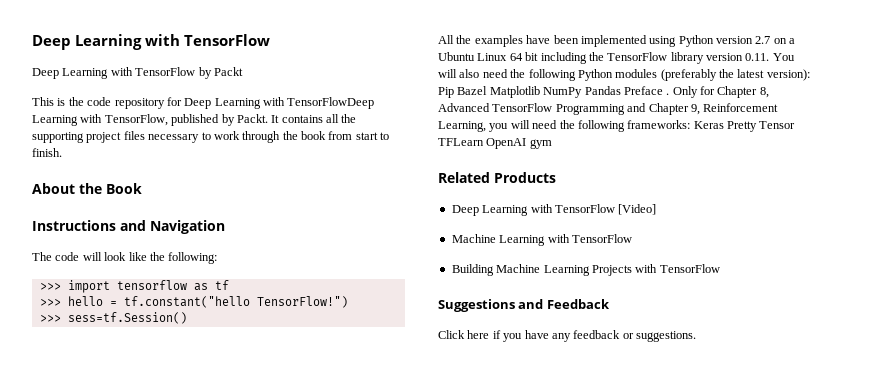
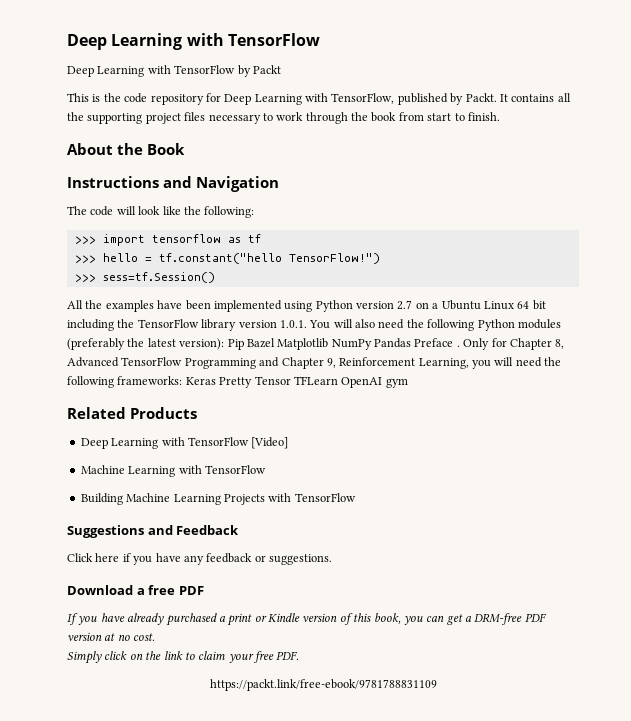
- This is the code repository for Deep Learning with TensorFlowDeep Learning with TensorFlow, published by Packt.
+ This is the code repository for Deep Learning with TensorFlow, published by Packt.
- All the examples have been implemented using Python version 2.7 on a Ubuntu Linux 64 bit including the TensorFlow library version 0.11. You will also need the following Python modules (preferably the latest version): Pip Bazel Matplotlib NumPy Pandas Preface .
+ All the examples have been implemented using Python version 2.7 on a Ubuntu Linux 64 bit including the TensorFlow library version 1.0.1. You will also need the following Python modules (preferably the latest version): Pip Bazel Matplotlib NumPy Pandas Preface .
+ Download a free PDF
+ If you have already purchased a print or Kindle version of this book, you can get a DRM-free PDF version at no cost.
+ Simply click on the link to claim your free PDF.
+ https://packt.link/free-ebook/9781788831109

